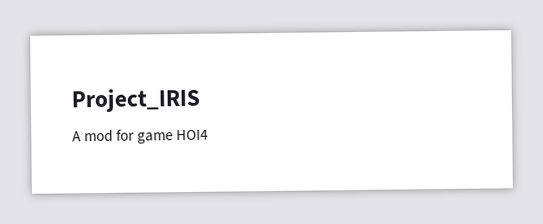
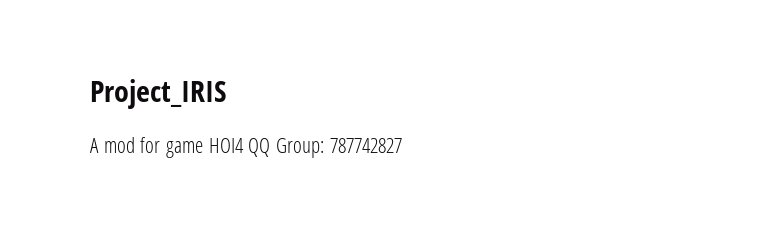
- A mod for game HOI4
+ A mod for game HOI4 QQ Group: 787742827

